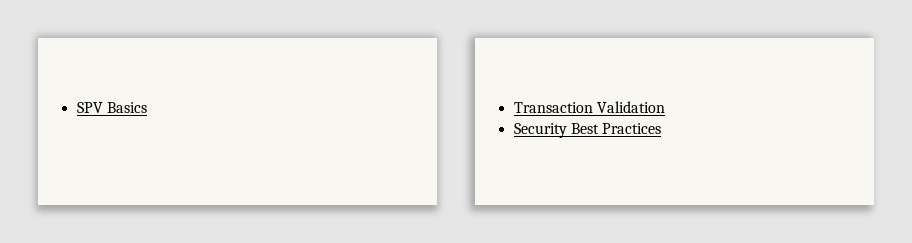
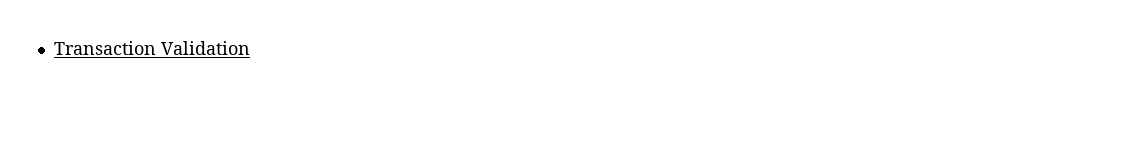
- SPV Basics
- Security Best Practices

